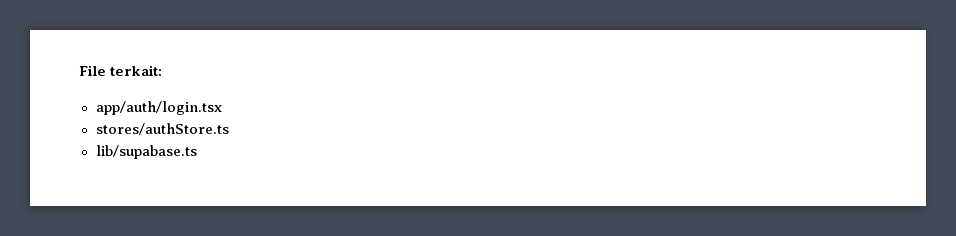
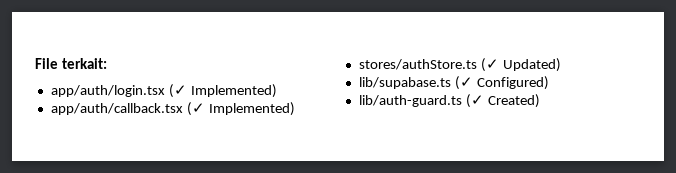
- app/auth/login.tsx
+ app/auth/login.tsx (✓ Implemented)
+ app/auth/callback.tsx (✓ Implemented)
- stores/authStore.ts
+ stores/authStore.ts (✓ Updated)
- lib/supabase.ts
+ lib/supabase.ts (✓ Configured)
+ lib/auth-guard.ts (✓ Created)

